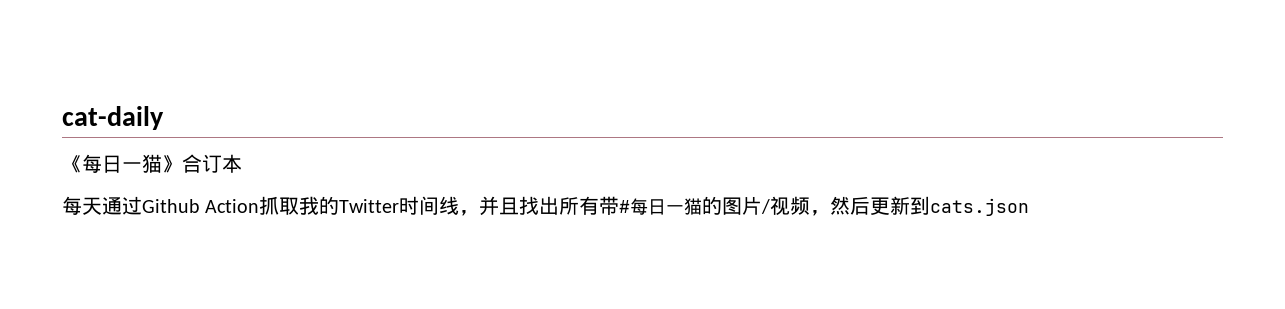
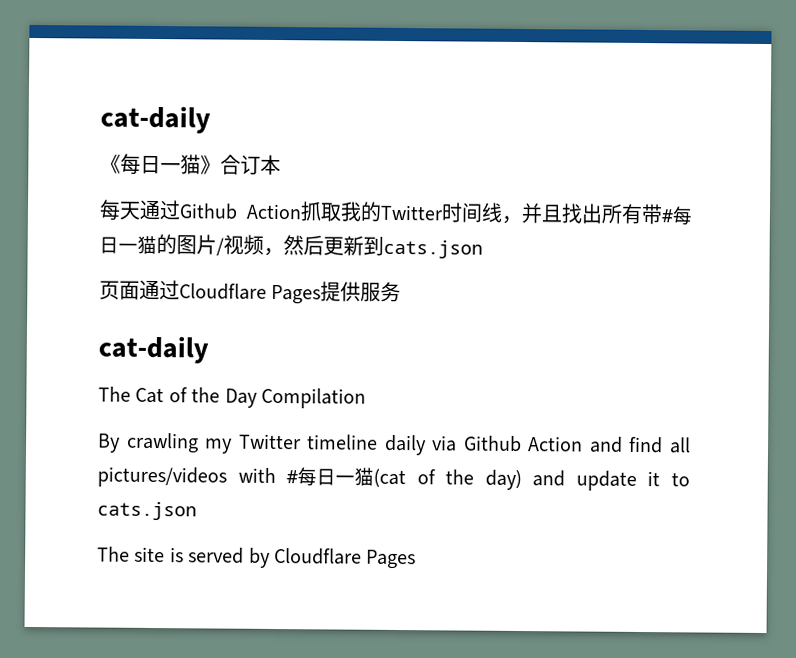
+ 页面通过Cloudflare Pages提供服务
+ cat-daily
+ The Cat of the Day Compilation
+ By crawling my Twitter timeline daily via Github Action and find all pictures/videos with #每日一猫(cat of the day) and update it to cats.json
+ The site is served by Cloudflare Pages

